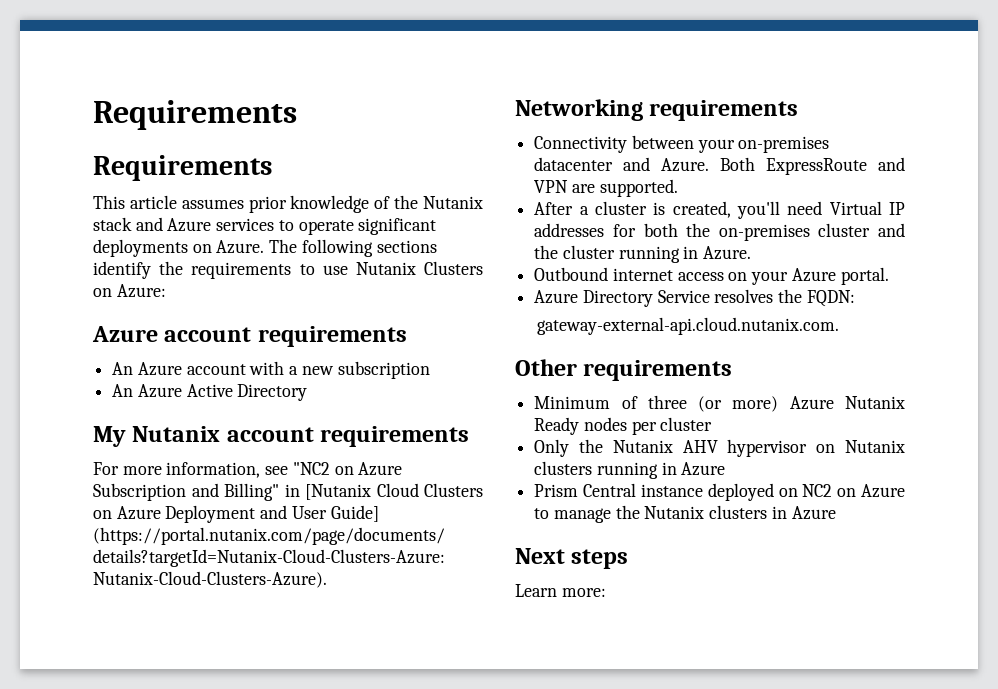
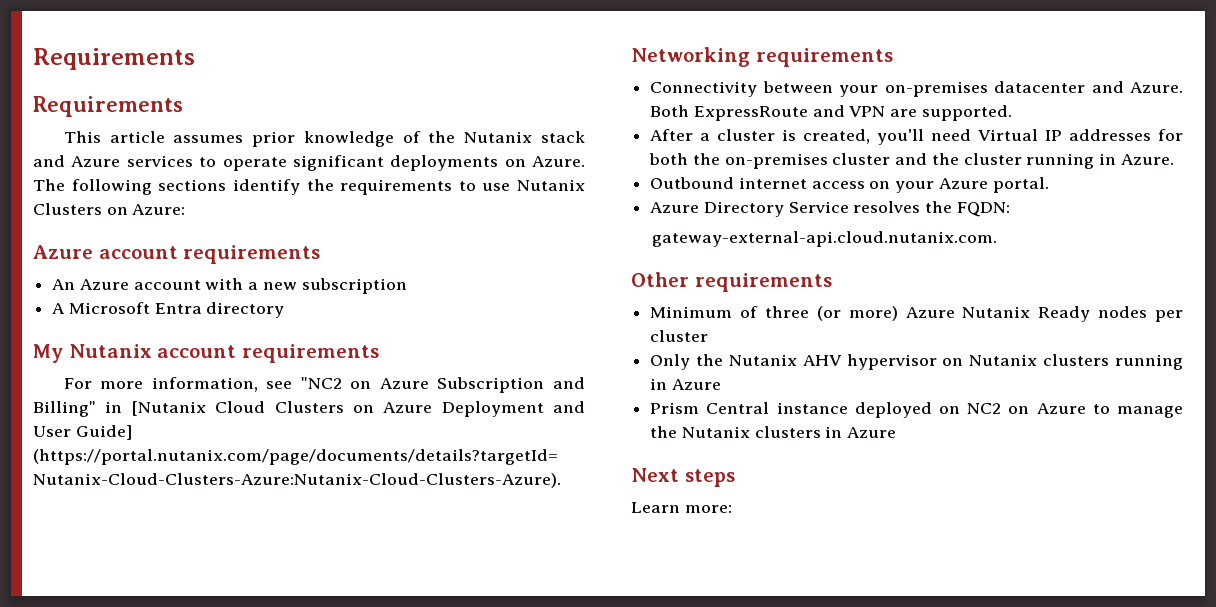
- An Azure Active Directory
+ A Microsoft Entra directory

